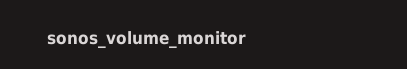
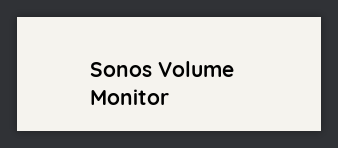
- sonos_volume_monitor
+ Sonos Volume Monitor

